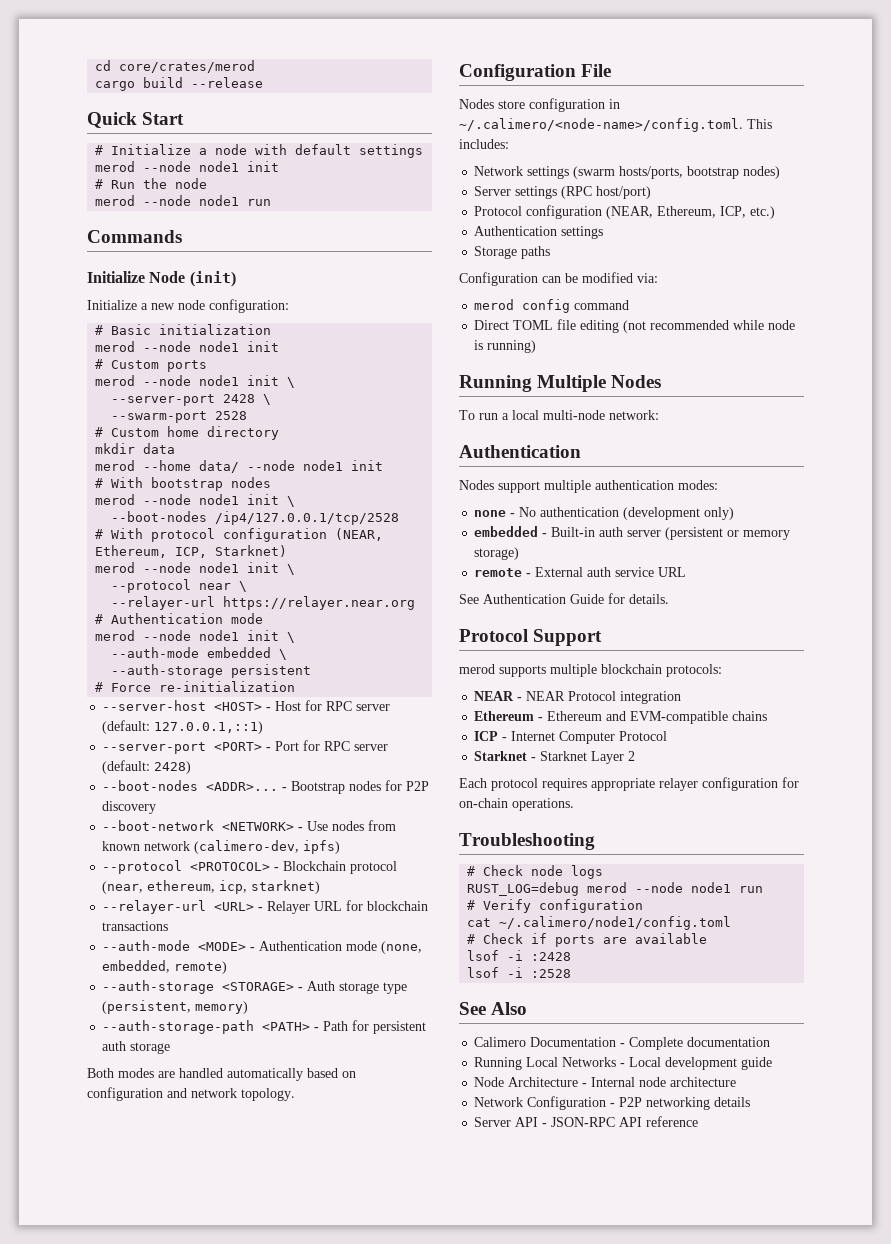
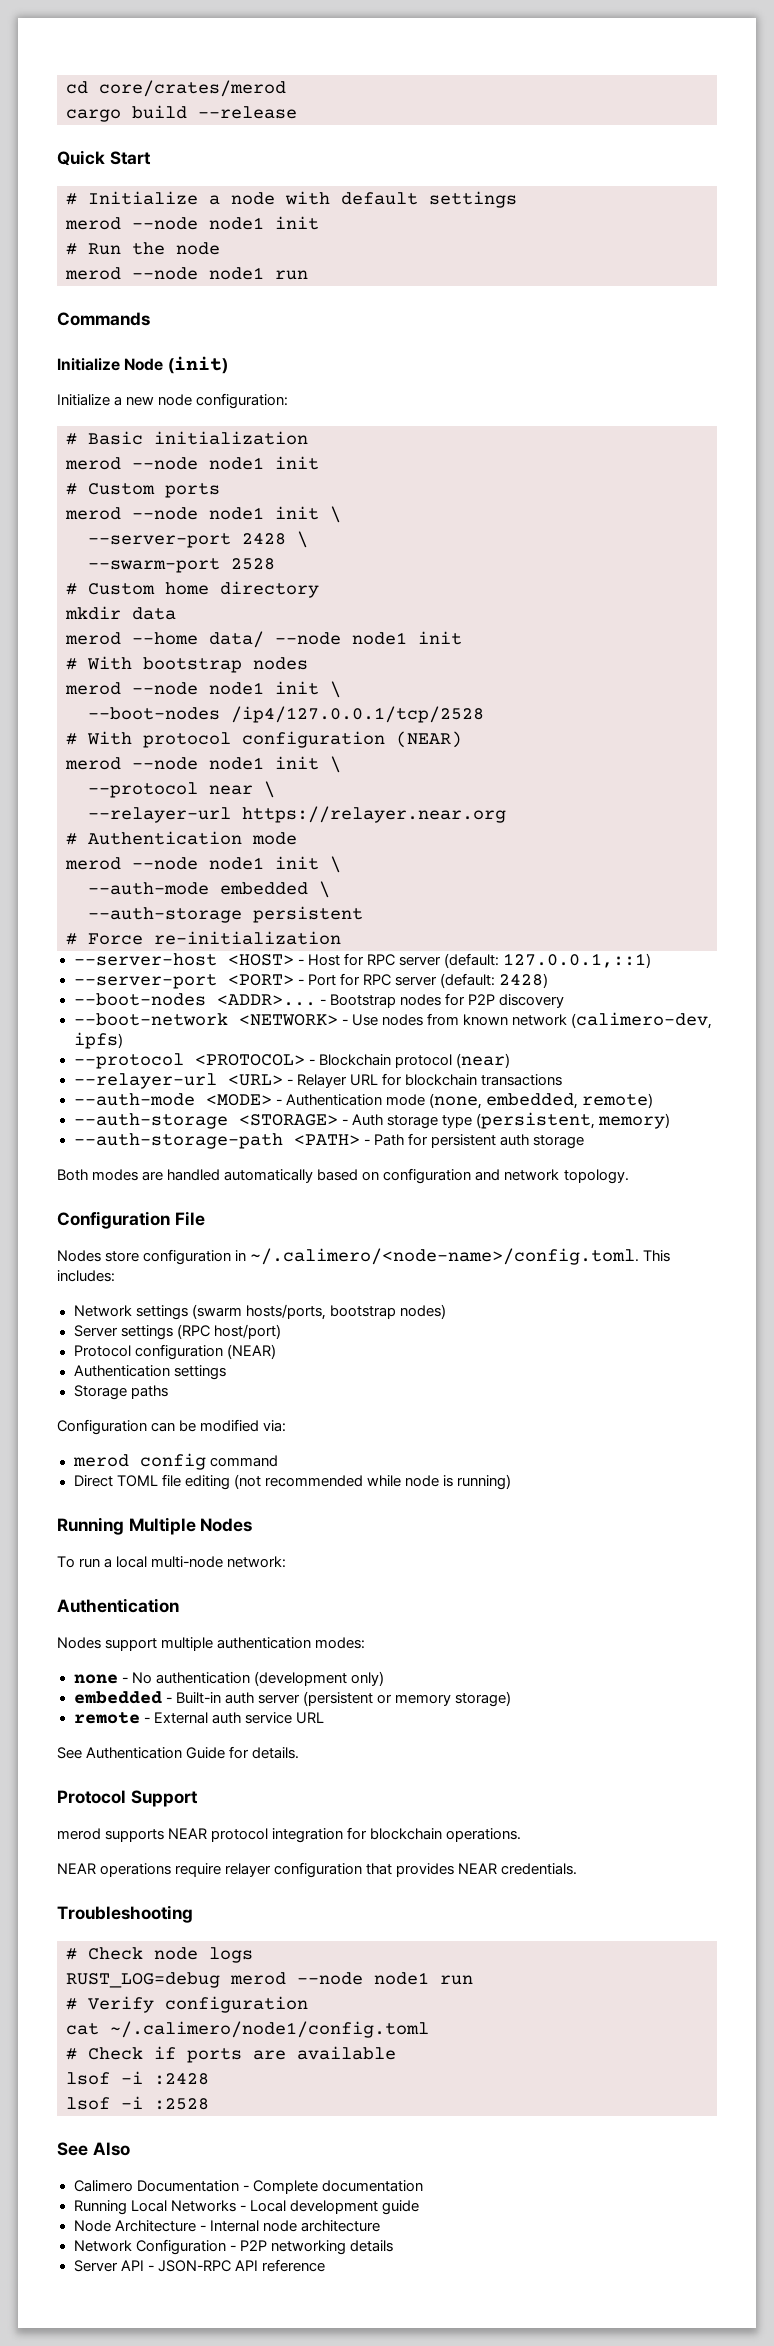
- # With protocol configuration (NEAR, Ethereum, ICP, Starknet)
+ # With protocol configuration (NEAR)
- --protocol <PROTOCOL> - Blockchain protocol (near, ethereum, icp, starknet)
+ --protocol <PROTOCOL> - Blockchain protocol (near)
- Protocol configuration (NEAR, Ethereum, ICP, etc.)
+ Protocol configuration (NEAR)
- merod supports multiple blockchain protocols:
- NEAR - NEAR Protocol integration
- Ethereum - Ethereum and EVM-compatible chains
- ICP - Internet Computer Protocol
- Starknet - Starknet Layer 2
- Each protocol requires appropriate relayer configuration for on-chain operations.
+ merod supports NEAR protocol integration for blockchain operations.
+ NEAR operations require relayer configuration that provides NEAR credentials.

